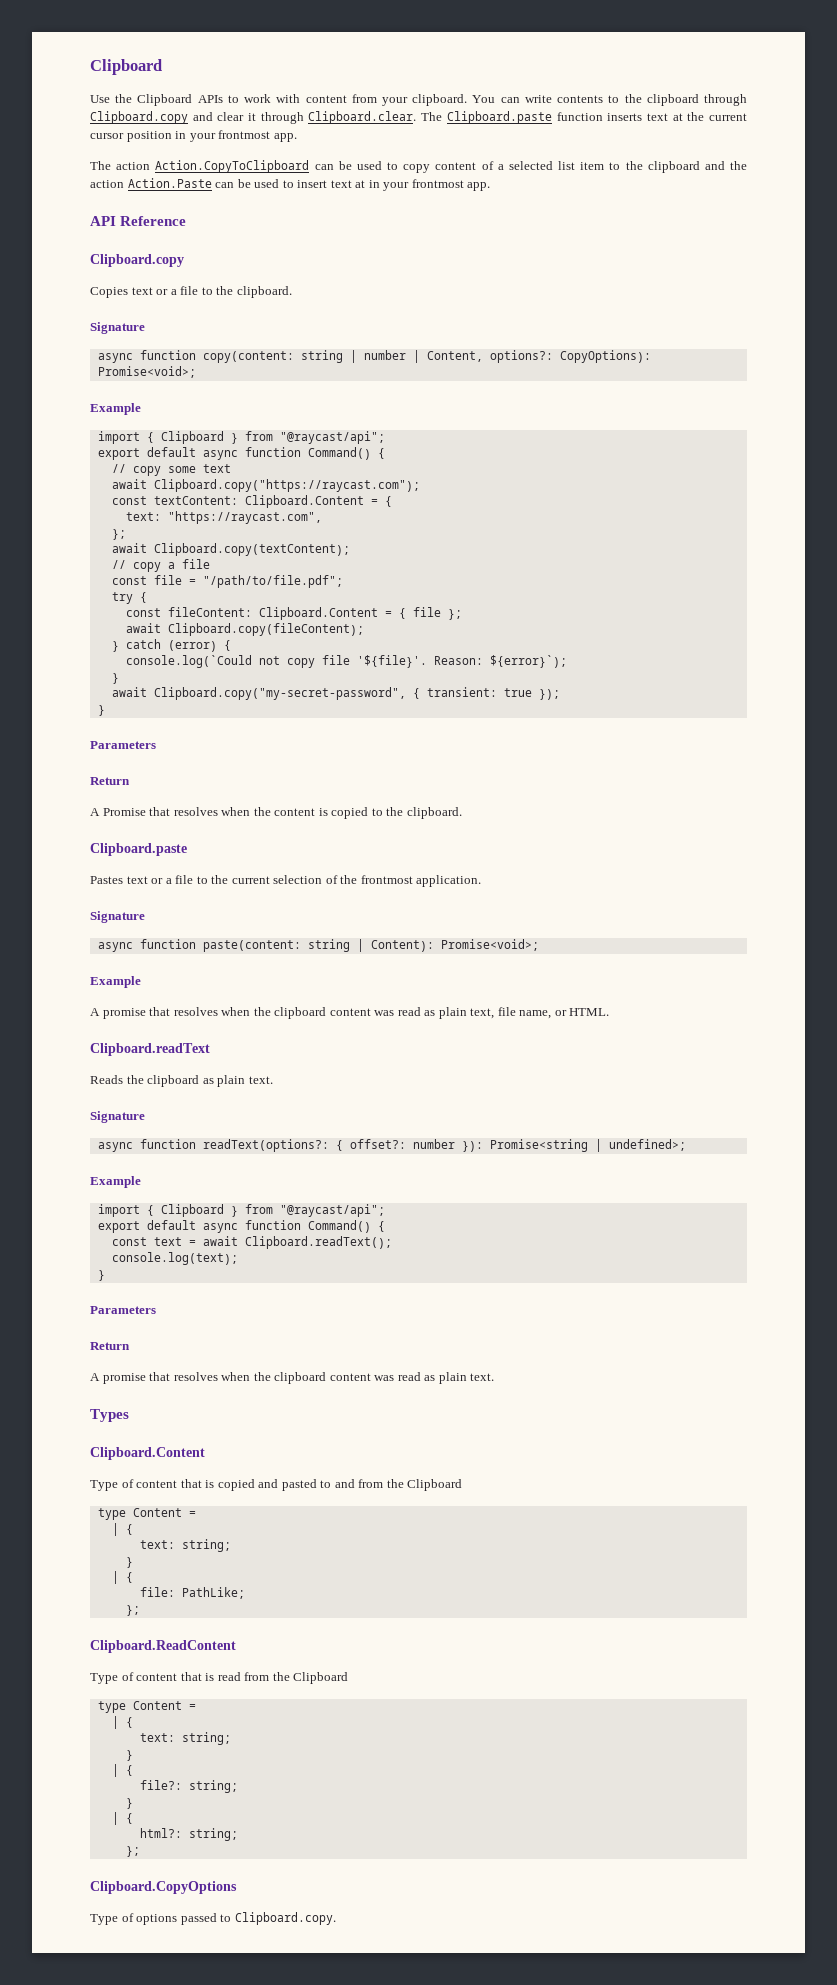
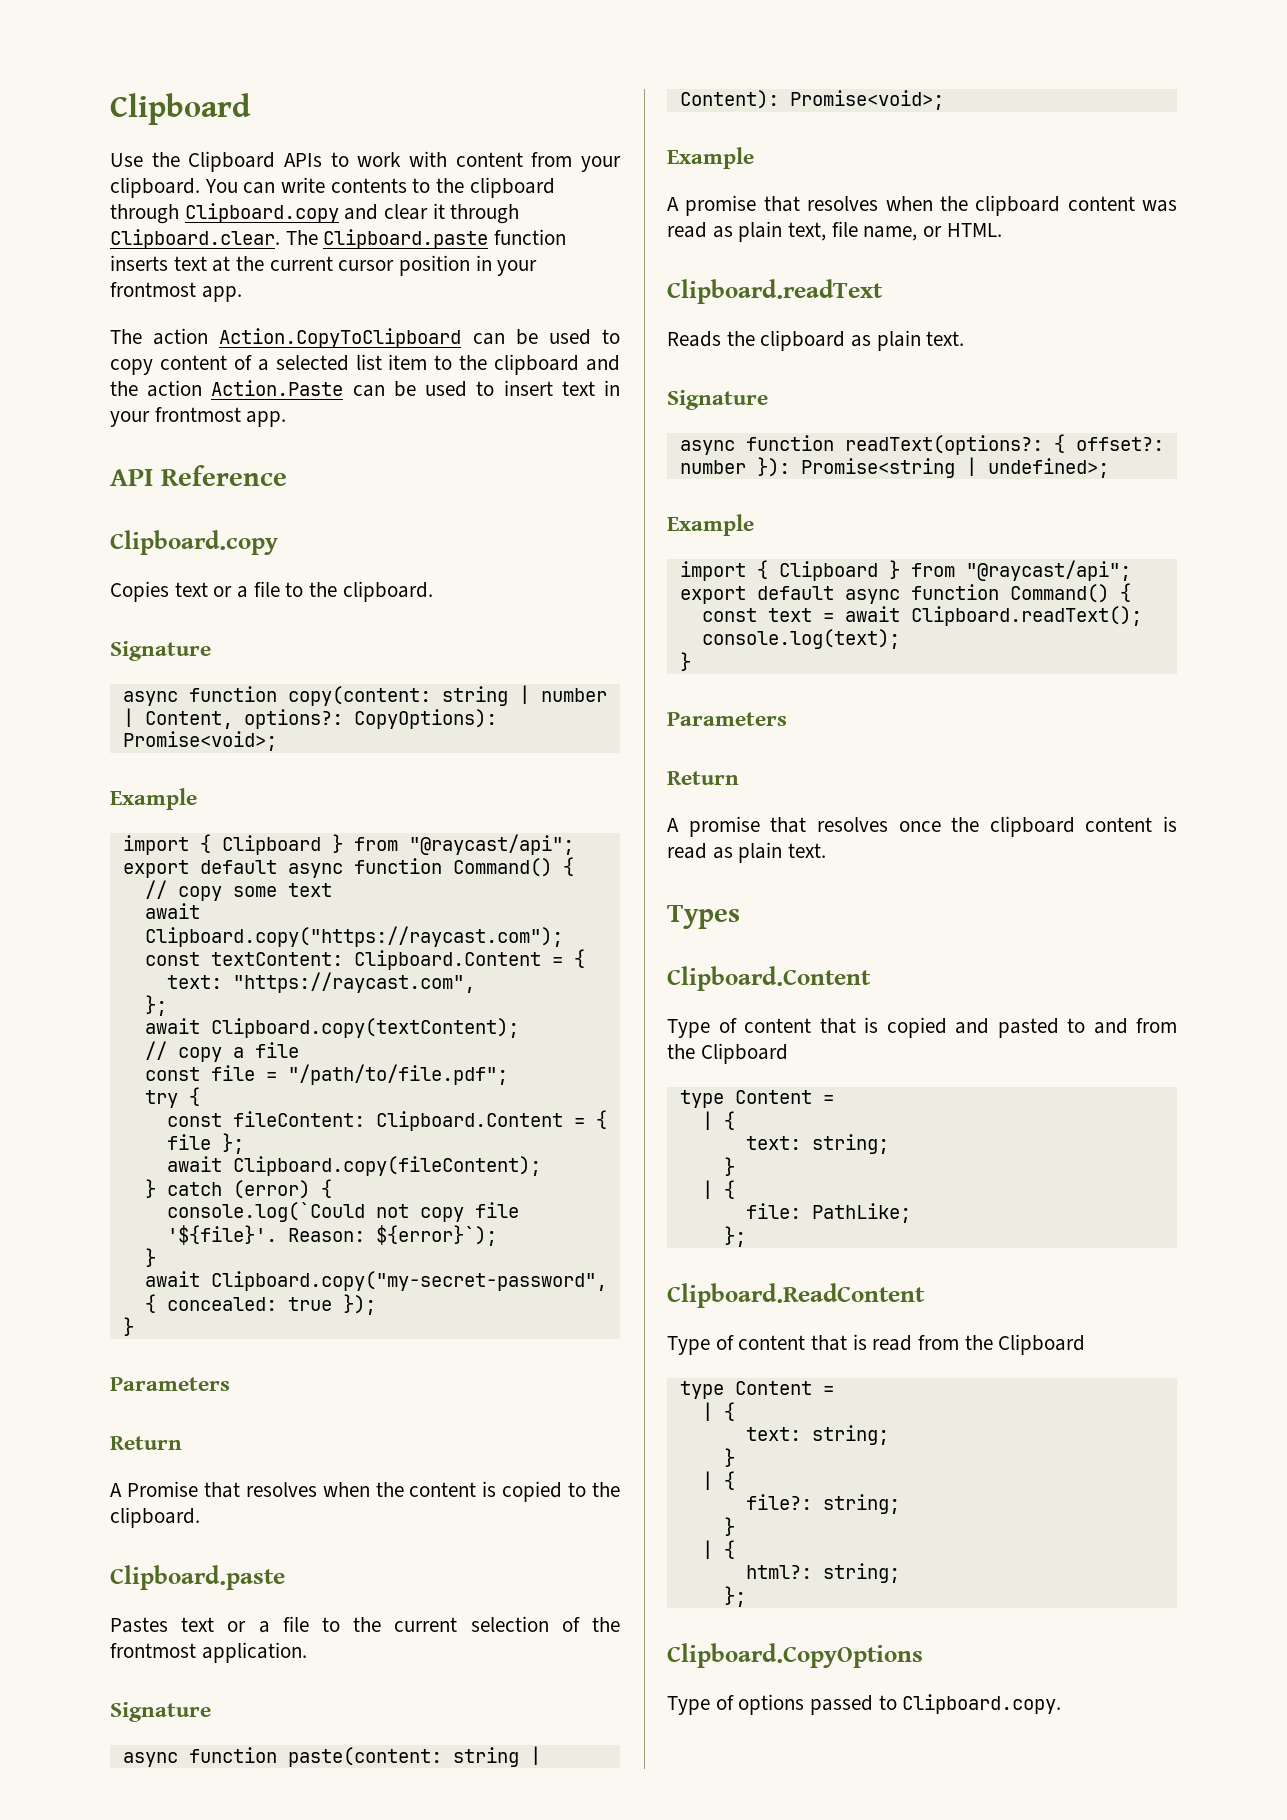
- The action Action.CopyToClipboard can be used to copy content of a selected list item to the clipboard and the action Action.Paste can be used to insert text at in your frontmost app.
+ The action Action.CopyToClipboard can be used to copy content of a selected list item to the clipboard and the action Action.Paste can be used to insert text in your frontmost app.
- await Clipboard.copy("my-secret-password", { transient: true });
+ await Clipboard.copy("my-secret-password", { concealed: true });
- A promise that resolves when the clipboard content was read as plain text.
+ A promise that resolves once the clipboard content is read as plain text.

